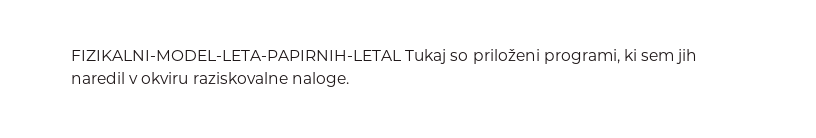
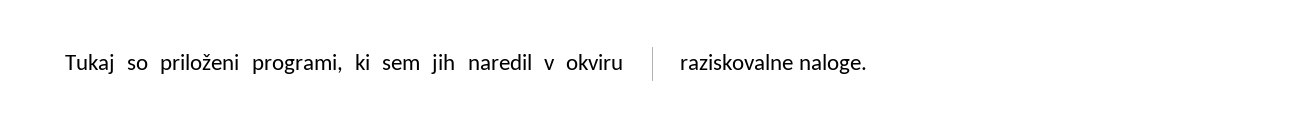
- FIZIKALNI-MODEL-LETA-PAPIRNIH-LETAL Tukaj so priloženi programi, ki sem jih naredil v okviru raziskovalne naloge.
+ Tukaj so priloženi programi, ki sem jih naredil v okviru raziskovalne naloge.

